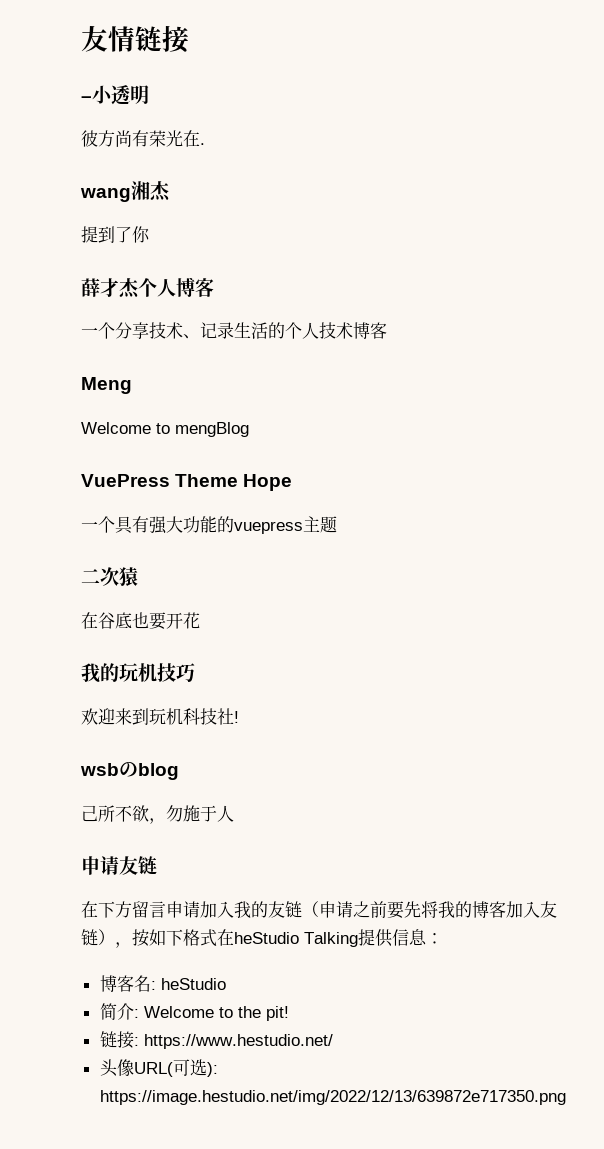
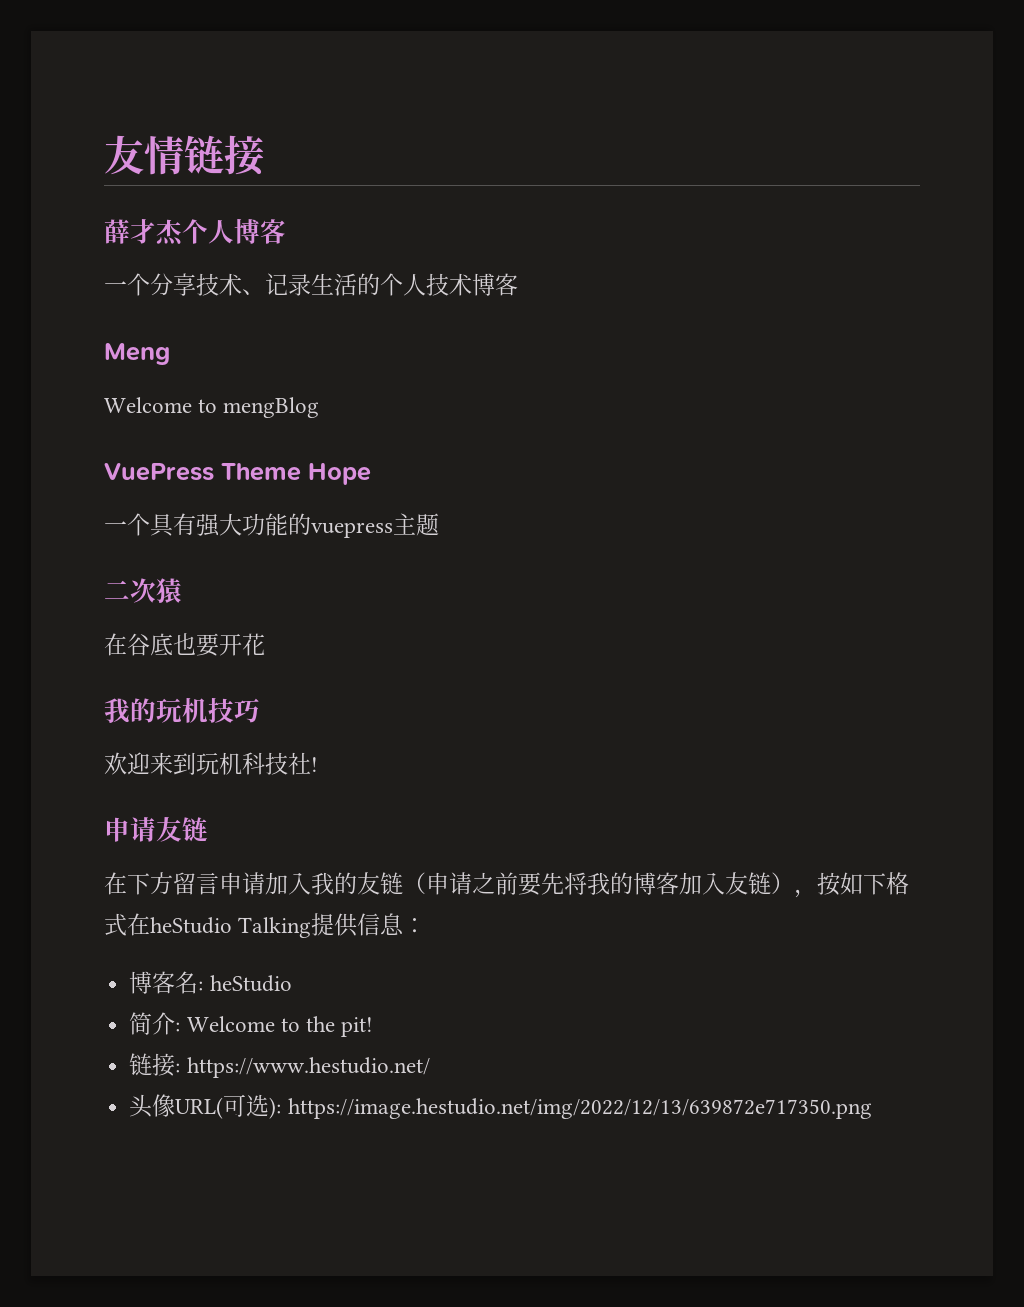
- –小透明
- 彼方尚有荣光在.
- wang湘杰
- 提到了你
- wsbのblog
- 己所不欲，勿施于人

